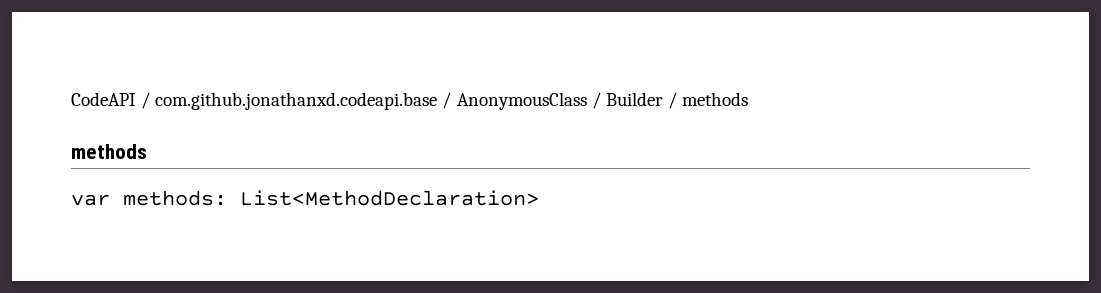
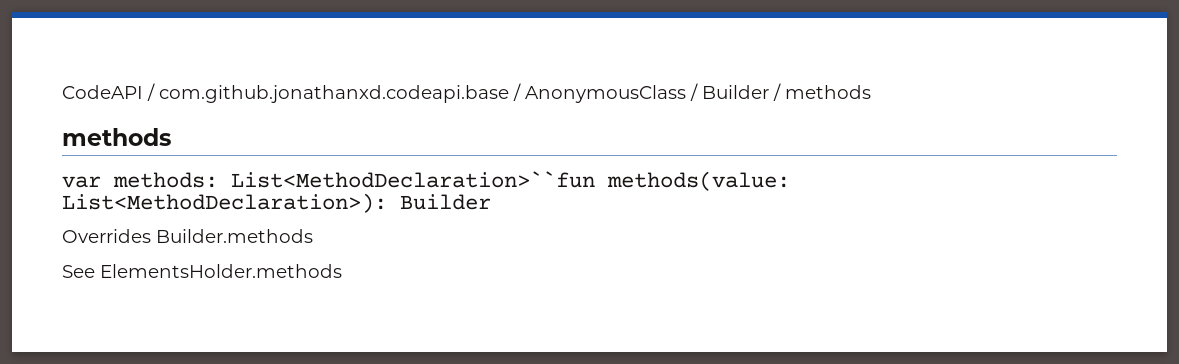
- var methods: List<MethodDeclaration>
+ var methods: List<MethodDeclaration>``fun methods(value: List<MethodDeclaration>): Builder
+ Overrides Builder.methods
+ See ElementsHolder.methods

